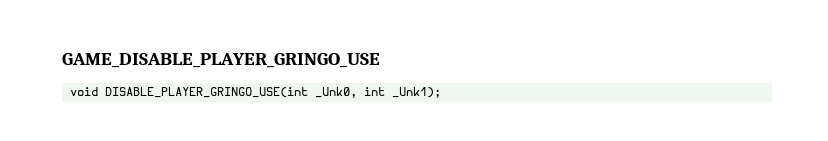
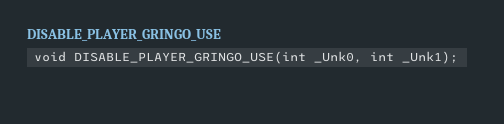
- GAME_DISABLE_PLAYER_GRINGO_USE
+ DISABLE_PLAYER_GRINGO_USE

